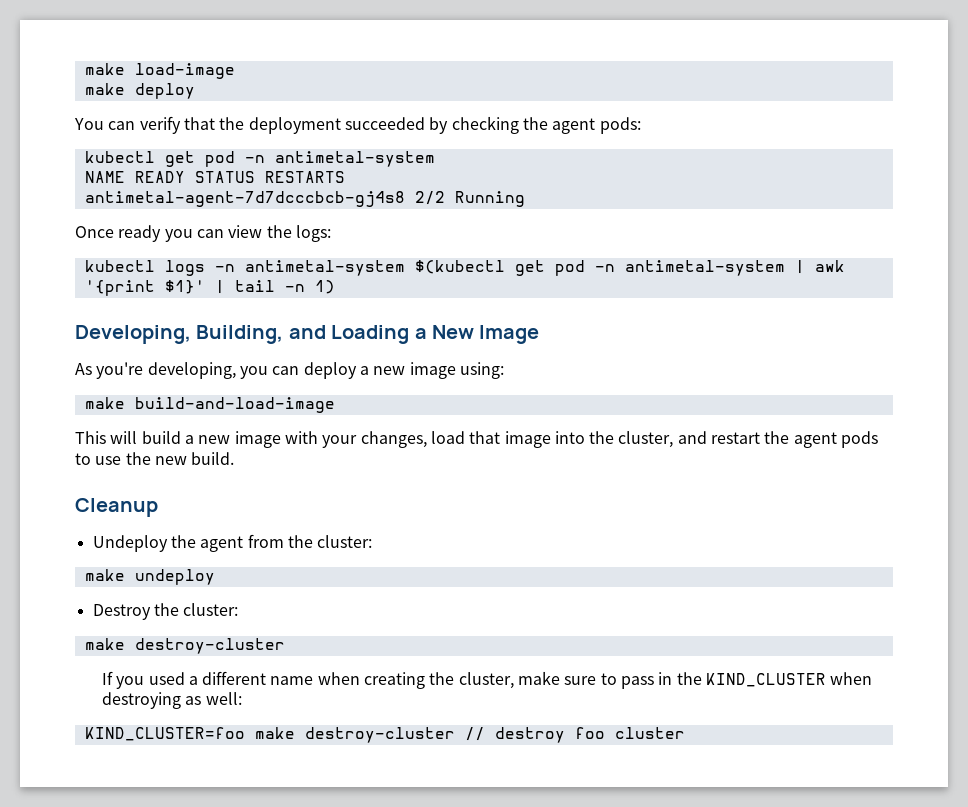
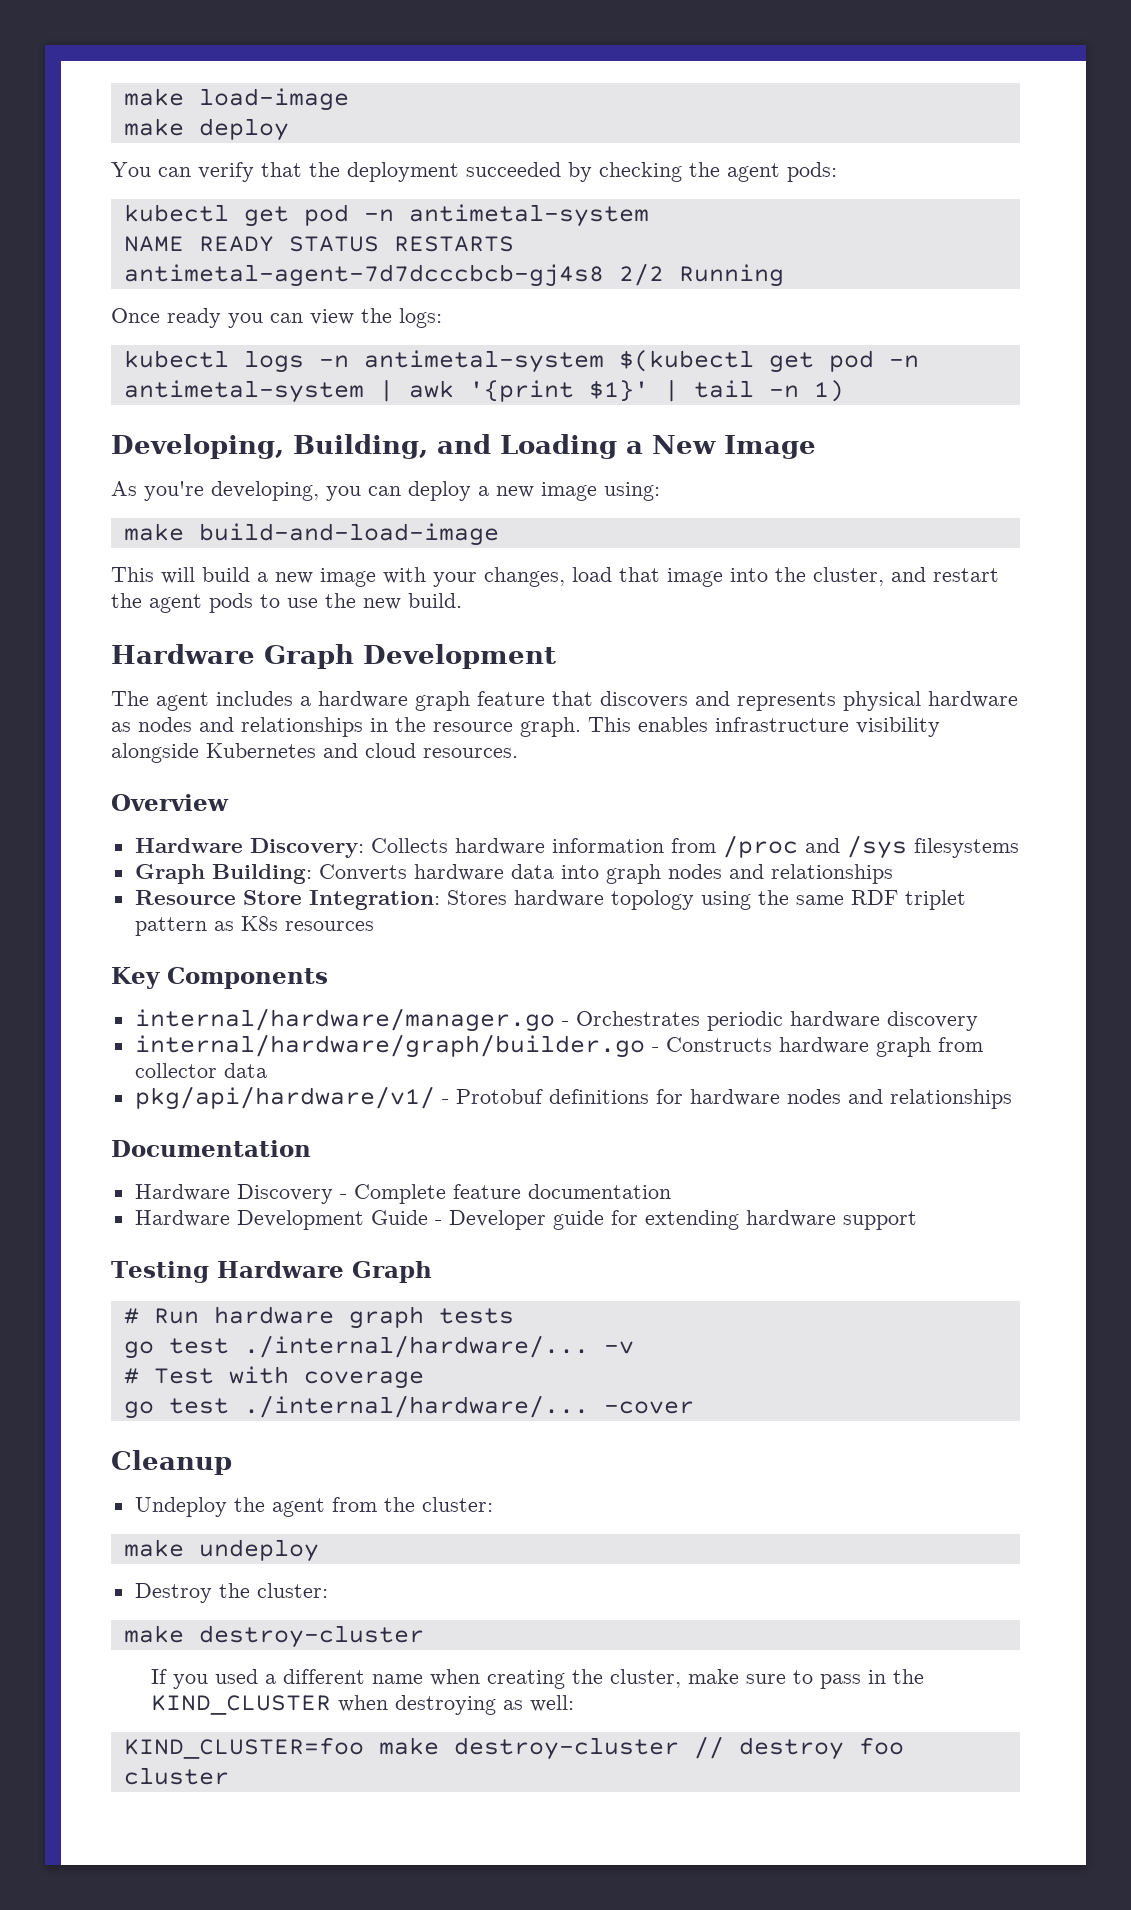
+ Hardware Graph Development
+ The agent includes a hardware graph feature that discovers and represents physical hardware as nodes and relationships in the resource graph. This enables infrastructure visibility alongside Kubernetes and cloud resources.
+ Overview
+ Hardware Discovery: Collects hardware information from /proc and /sys filesystems
+ Graph Building: Converts hardware data into graph nodes and relationships
+ Resource Store Integration: Stores hardware topology using the same RDF triplet pattern as K8s resources
+ Key Components
+ internal/hardware/manager.go - Orchestrates periodic hardware discovery
+ internal/hardware/graph/builder.go - Constructs hardware graph from collector data
+ pkg/api/hardware/v1/ - Protobuf definitions for hardware nodes and relationships
+ Documentation
+ Hardware Discovery - Complete feature documentation
+ Hardware Development Guide - Developer guide for extending hardware support
+ Testing Hardware Graph
+ # Run hardware graph tests
+ go test ./internal/hardware/... -v
+ # Test with coverage
+ go test ./internal/hardware/... -cover

